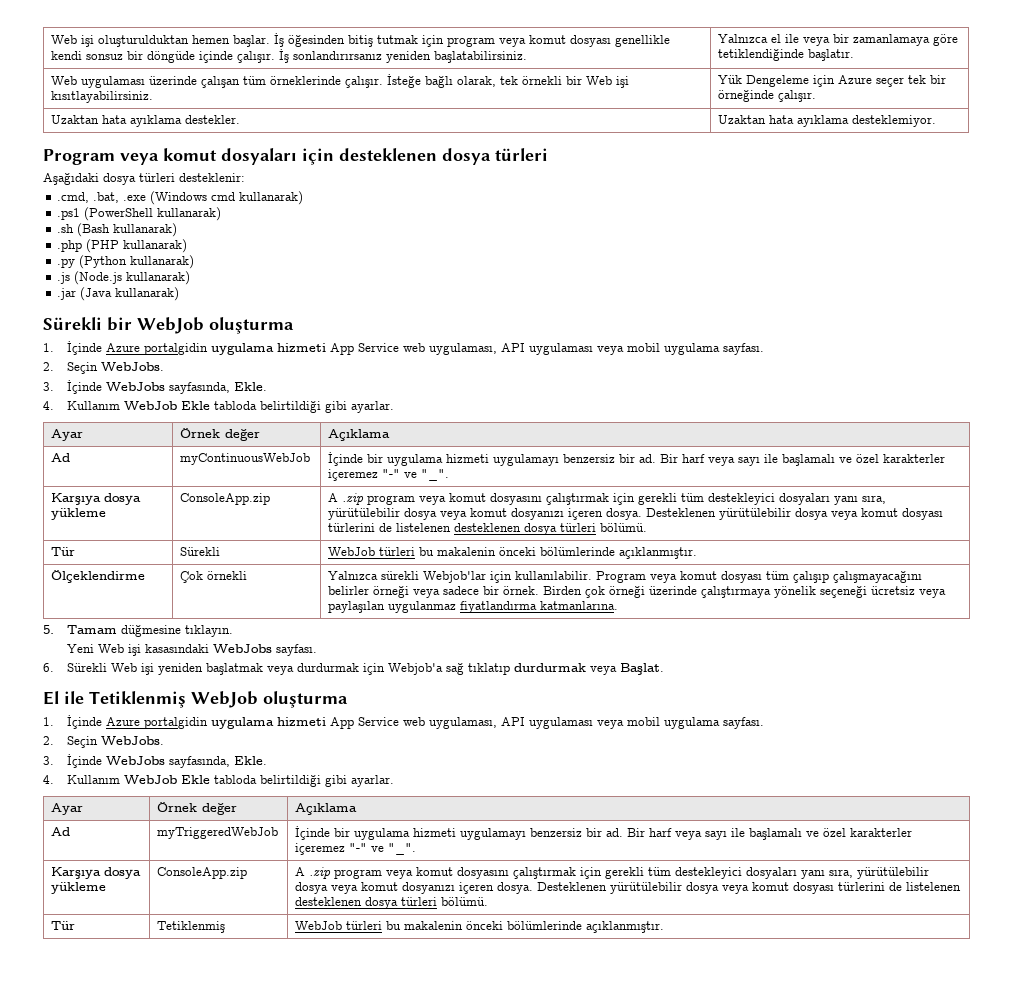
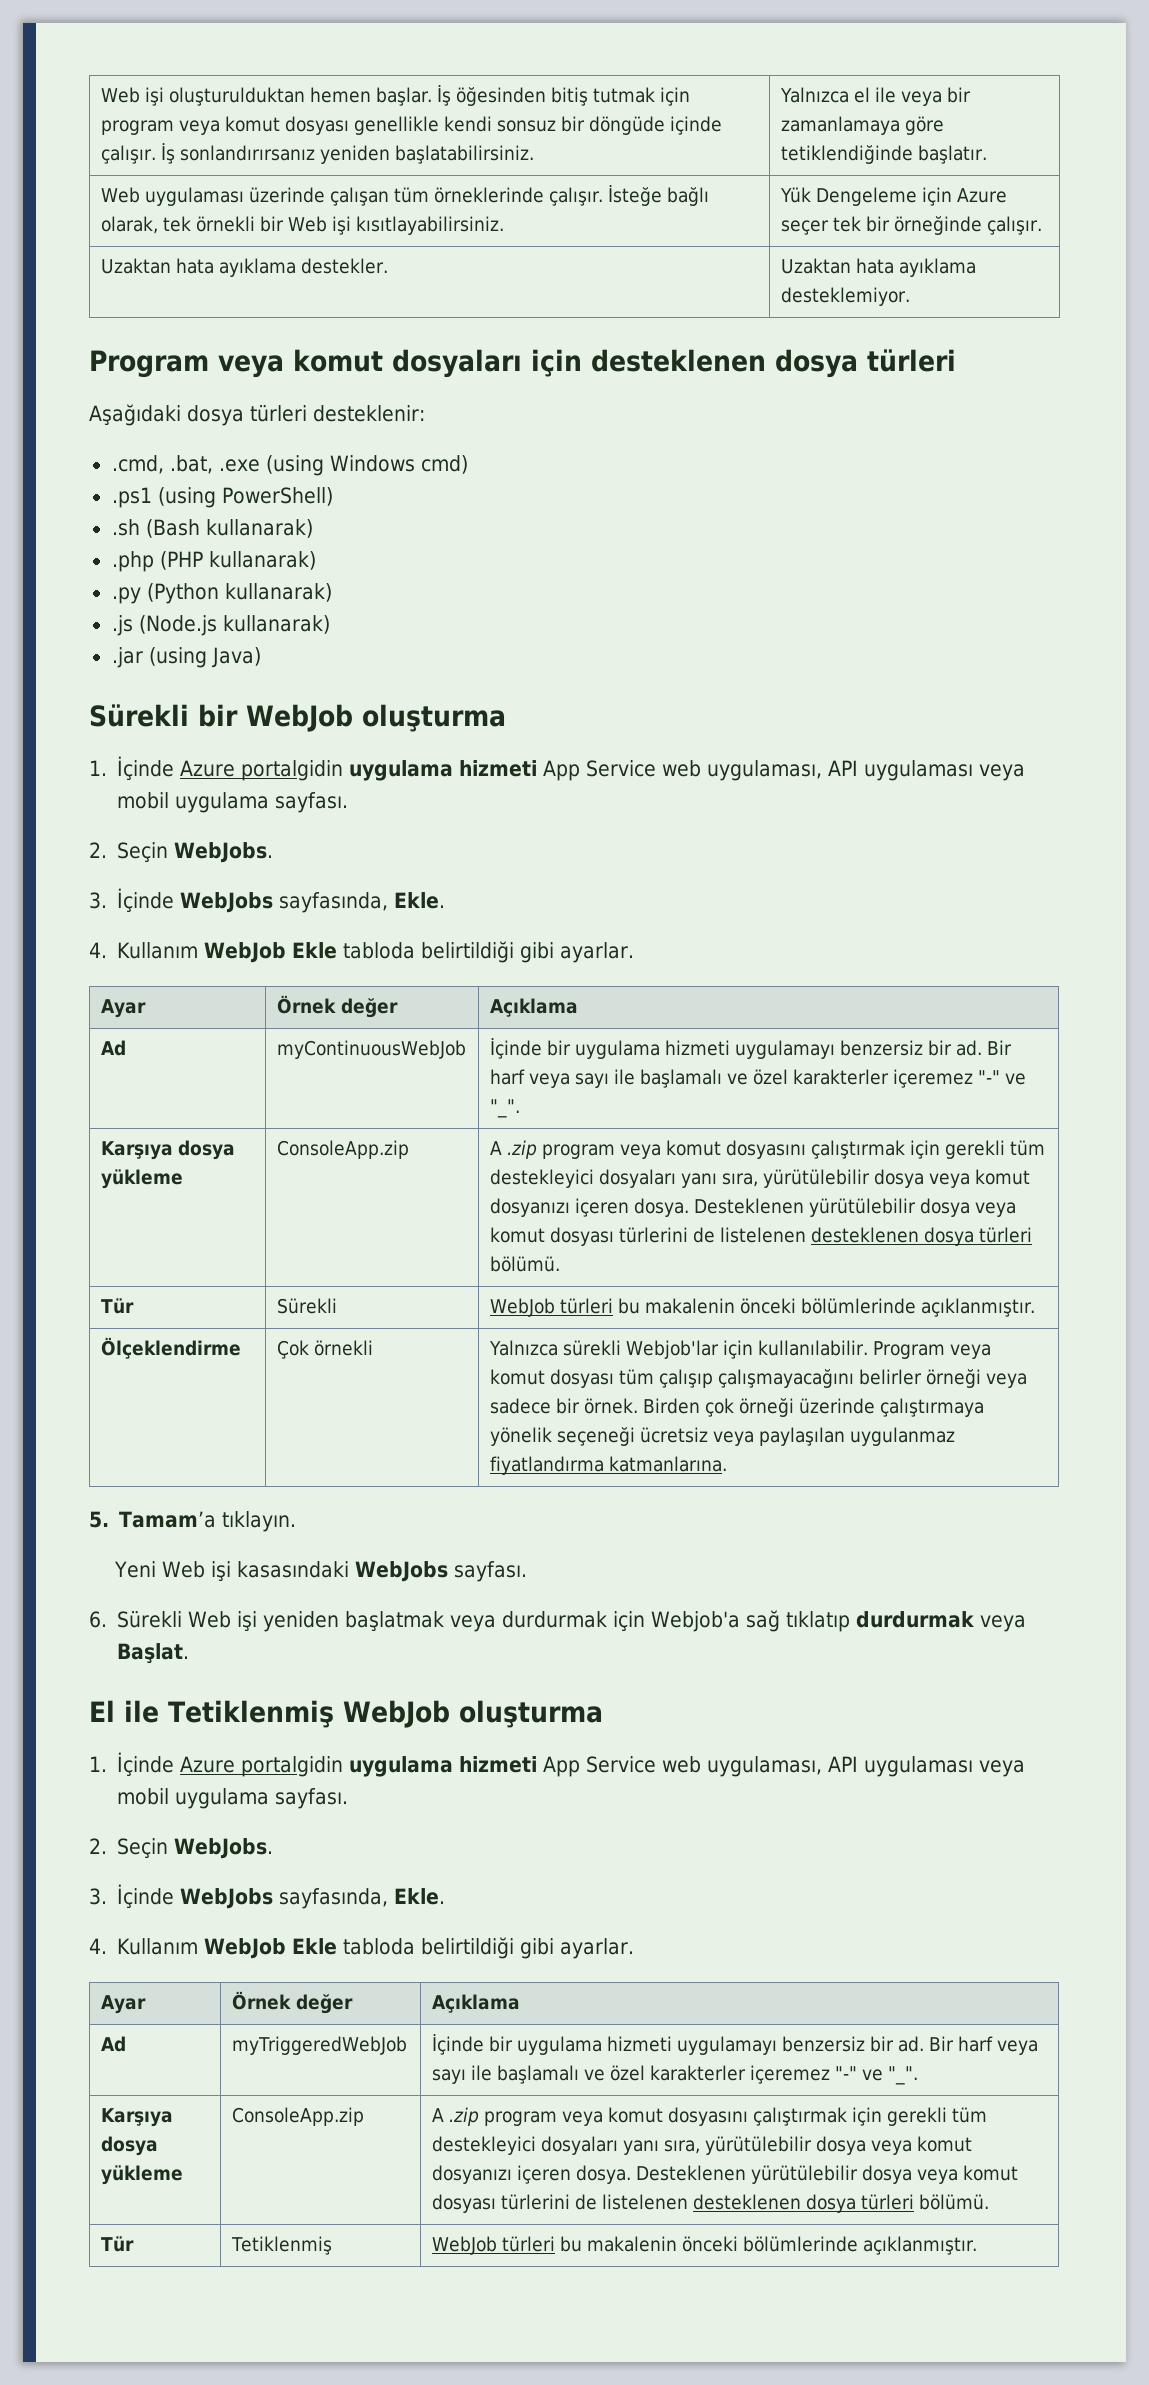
- .cmd, .bat, .exe (Windows cmd kullanarak)
+ .cmd, .bat, .exe (using Windows cmd)
- .ps1 (PowerShell kullanarak)
+ .ps1 (using PowerShell)
- .jar (Java kullanarak)
+ .jar (using Java)
- 5. Tamam düğmesine tıklayın.
+ 5. Tamam’a tıklayın.

